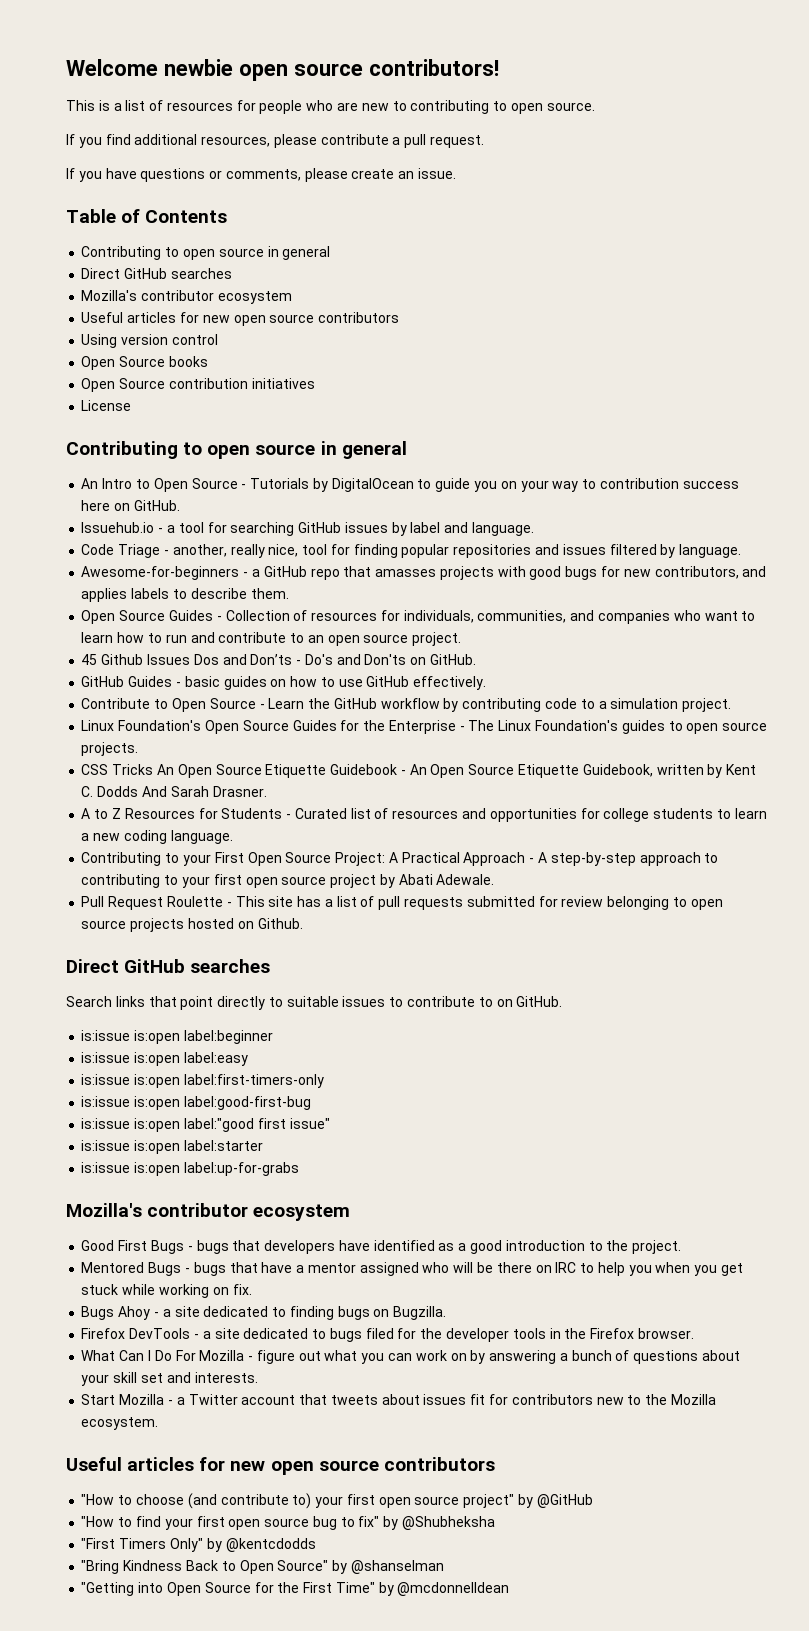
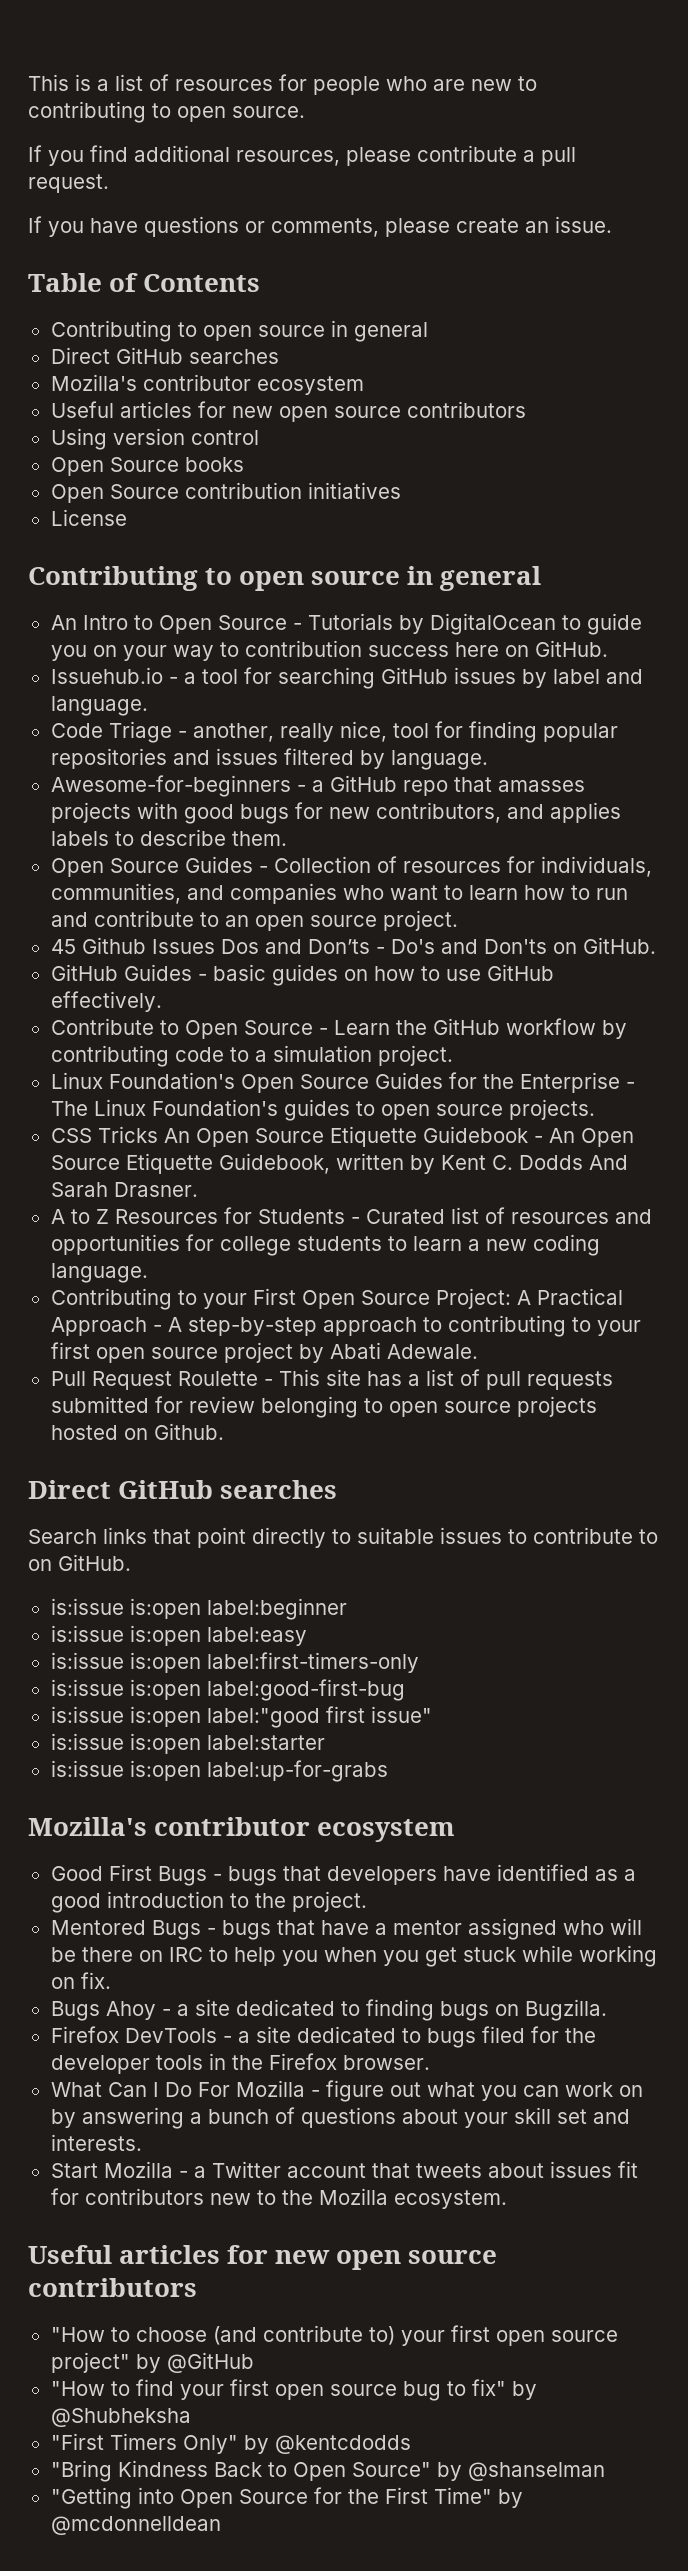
- Welcome newbie open source contributors!

